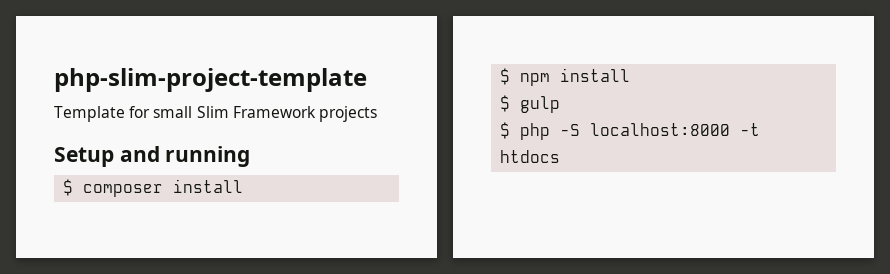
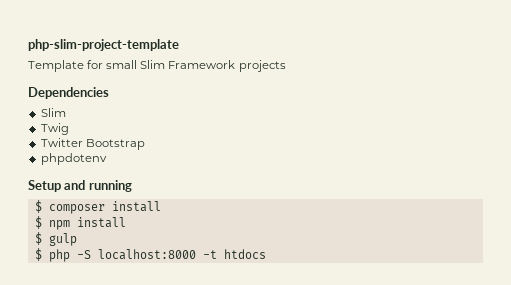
+ Dependencies
+ Slim
+ Twig
+ Twitter Bootstrap
+ phpdotenv

